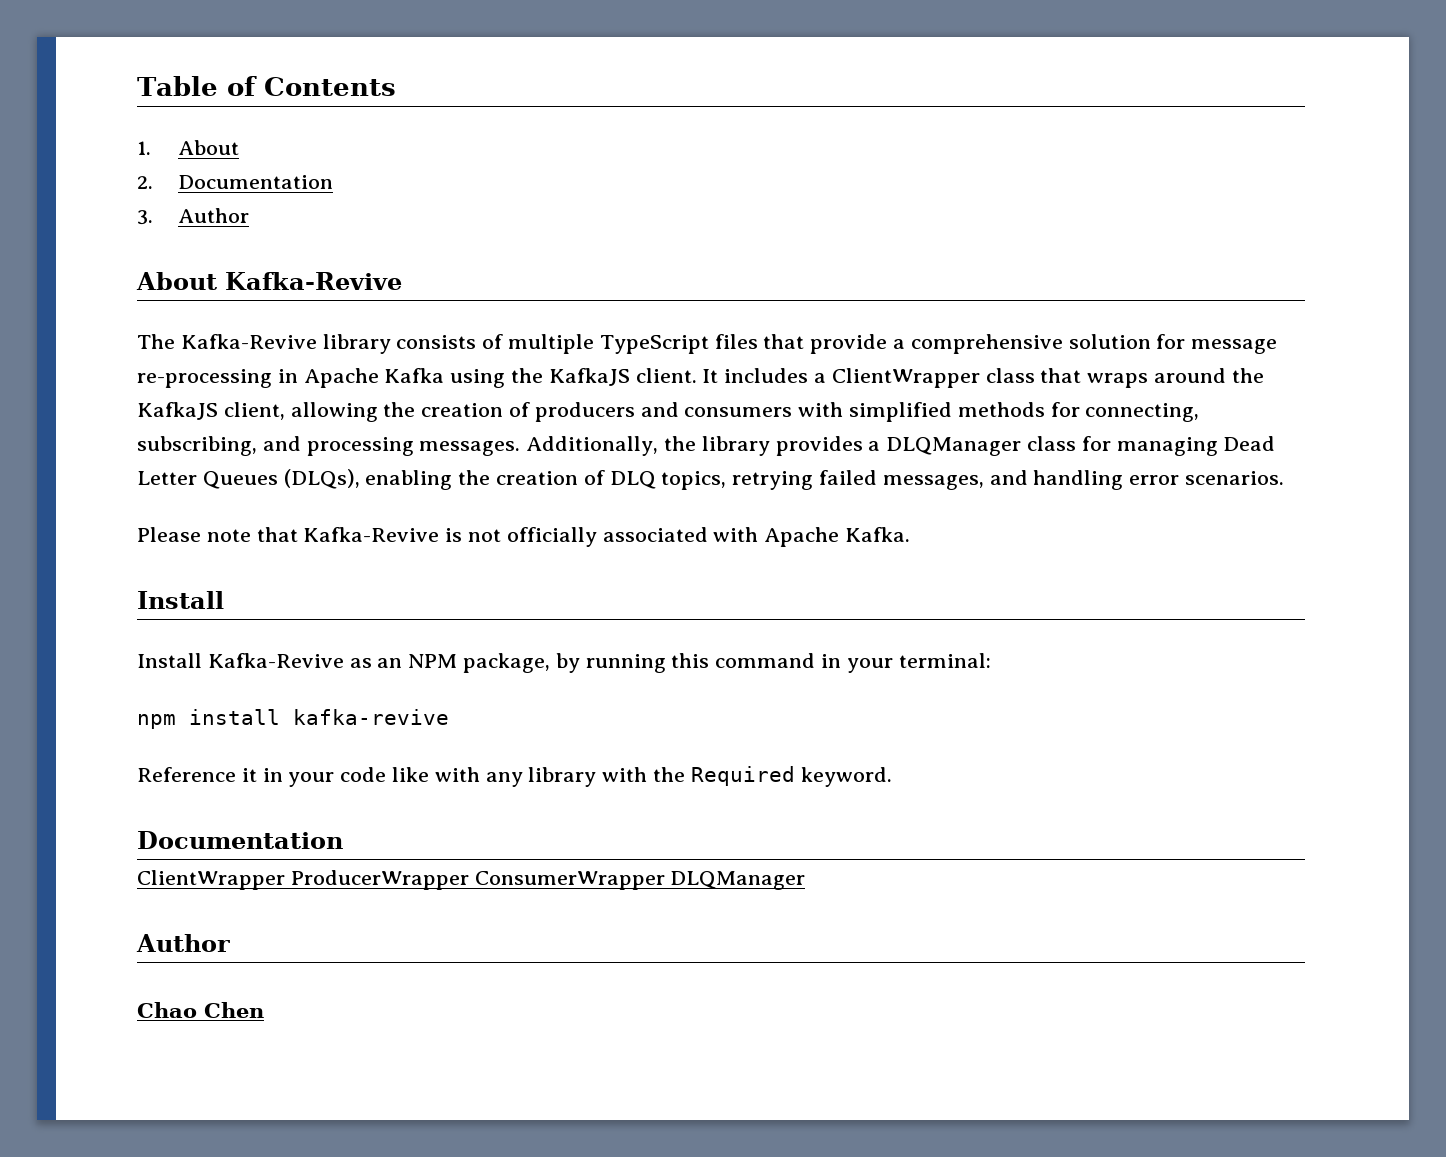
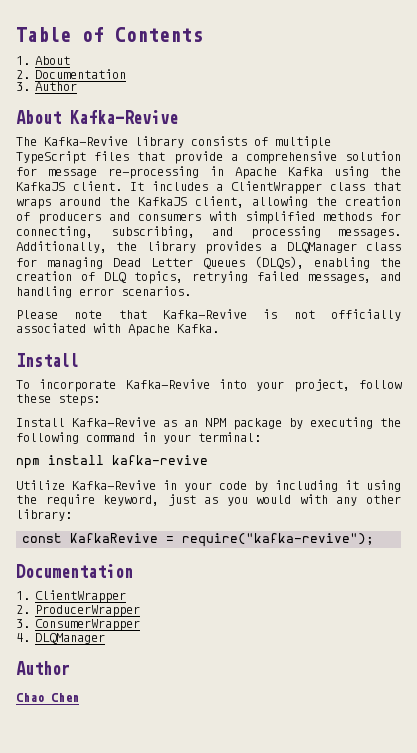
+ To incorporate Kafka-Revive into your project, follow these steps:
- Install Kafka-Revive as an NPM package, by running this command in your terminal:
+ Install Kafka-Revive as an NPM package by executing the following command in your terminal:
- Reference it in your code like with any library with the Required keyword.
+ Utilize Kafka-Revive in your code by including it using the require keyword, just as you would with any other library:
+ const KafkaRevive = require("kafka-revive");
  Documentation
- ClientWrapper ProducerWrapper ConsumerWrapper DLQManager
+ 1. ClientWrapper
+ 2. ProducerWrapper
+ 3. ConsumerWrapper
+ 4. DLQManager

